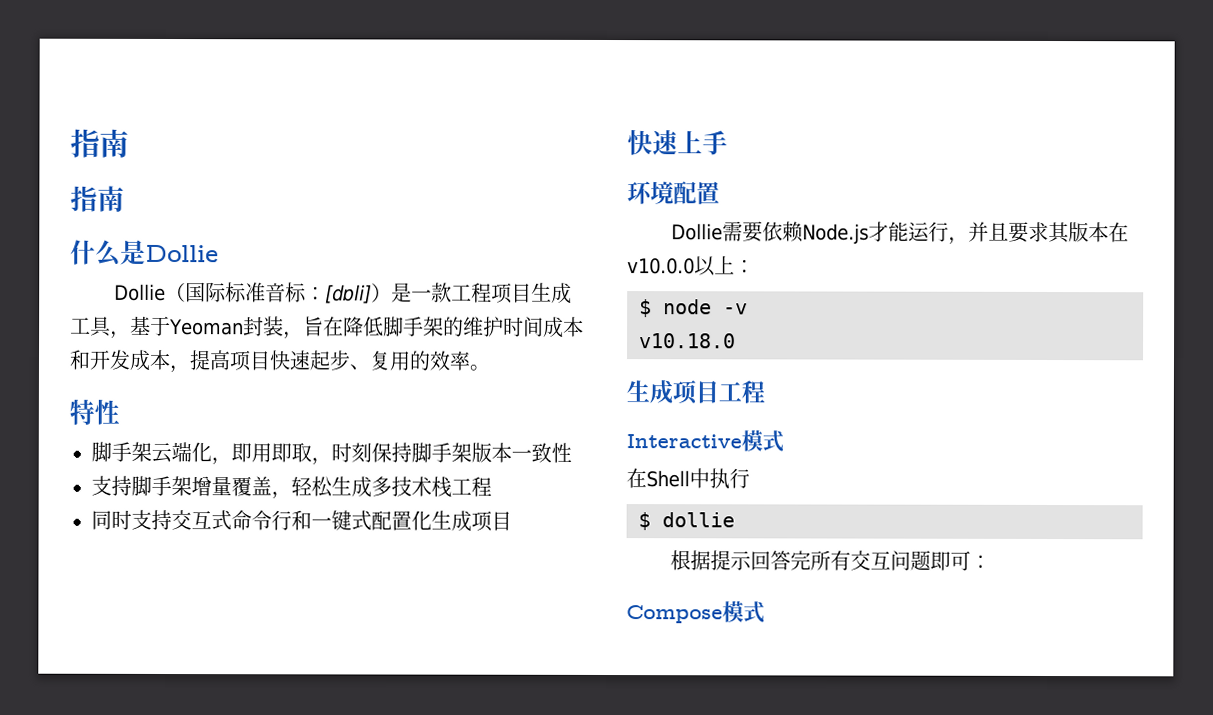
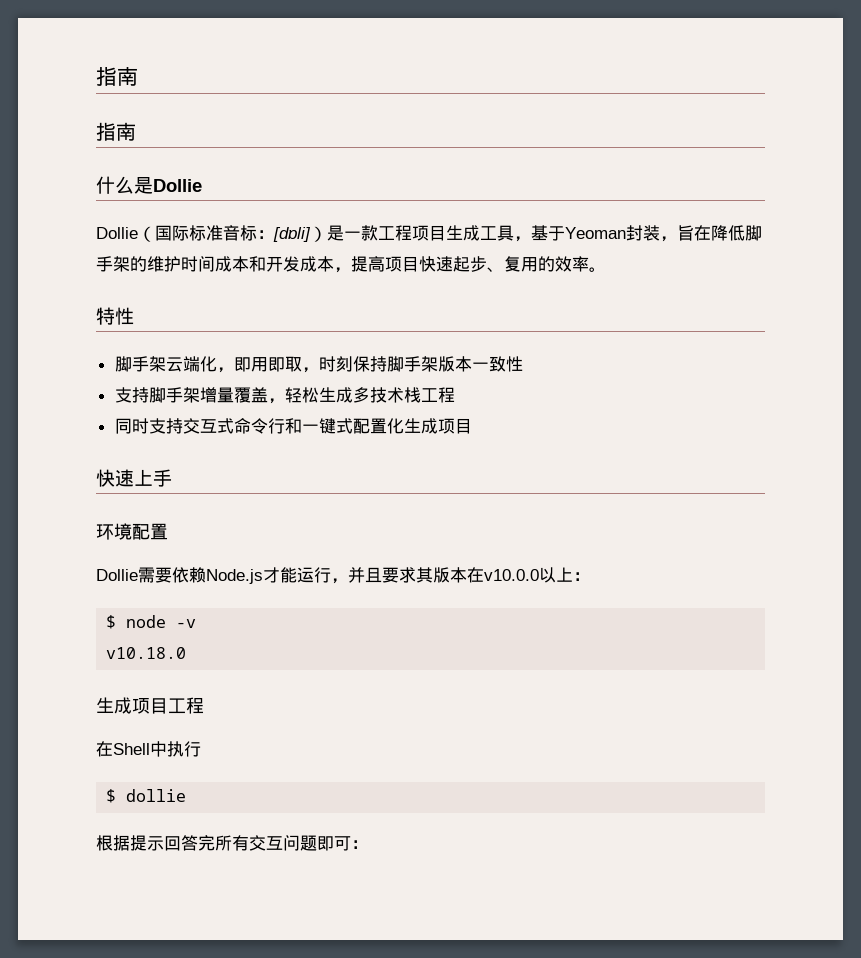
- Interactive模式
- Compose模式

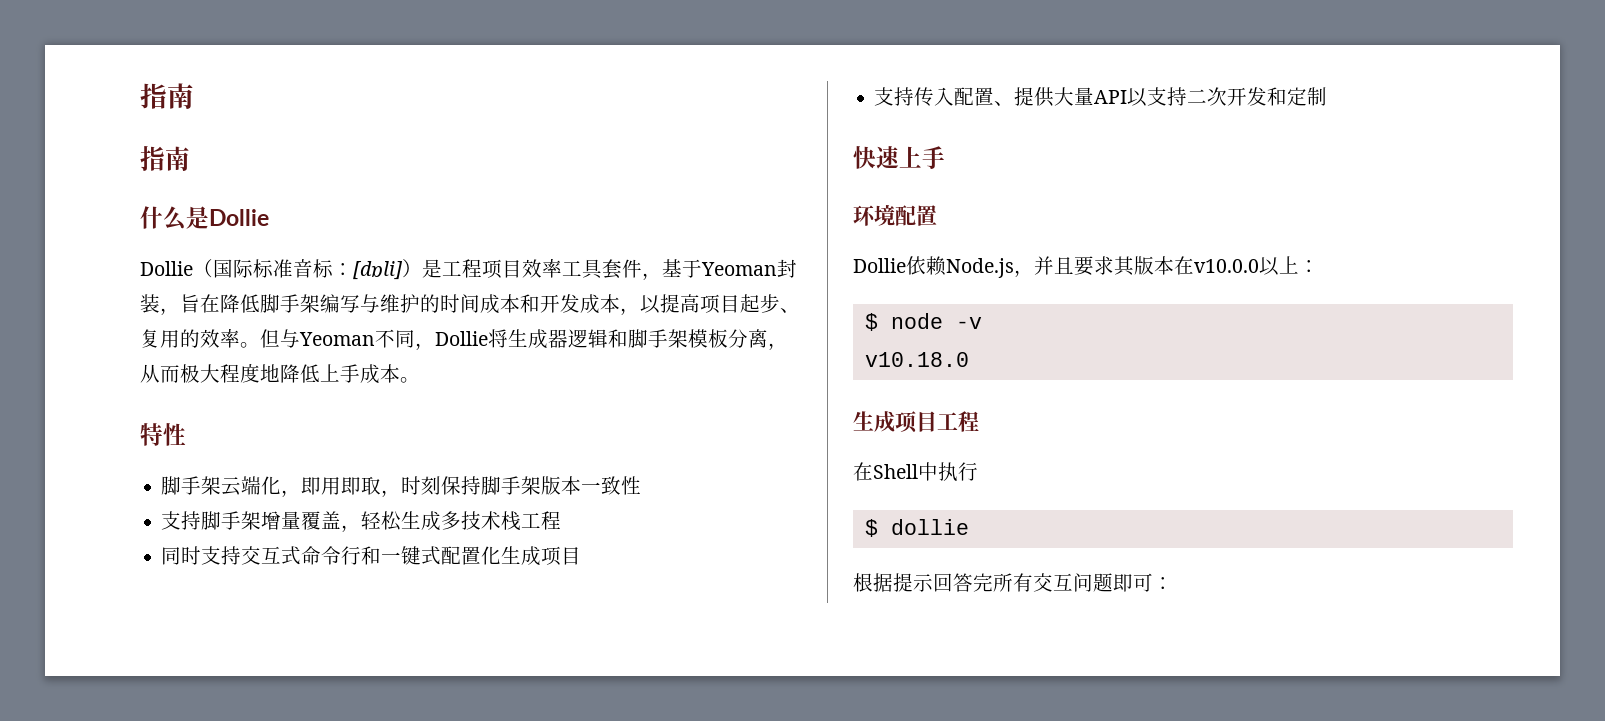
- Dollie（国际标准音标：[dɒli]）是一款工程项目生成工具，基于Yeoman封装，旨在降低脚手架的维护时间成本和开发成本，提高项目快速起步、复用的效率。
+ Dollie（国际标准音标：[dɒli]）是工程项目效率工具套件，基于Yeoman封装，旨在降低脚手架编写与维护的时间成本和开发成本，以提高项目起步、复用的效率。但与Yeoman不同，Dollie将生成器逻辑和脚手架模板分离，从而极大程度地降低上手成本。
+ 支持传入配置、提供大量API以支持二次开发和定制
- Dollie需要依赖Node.js才能运行，并且要求其版本在v10.0.0以上：
+ Dollie依赖Node.js，并且要求其版本在v10.0.0以上：

